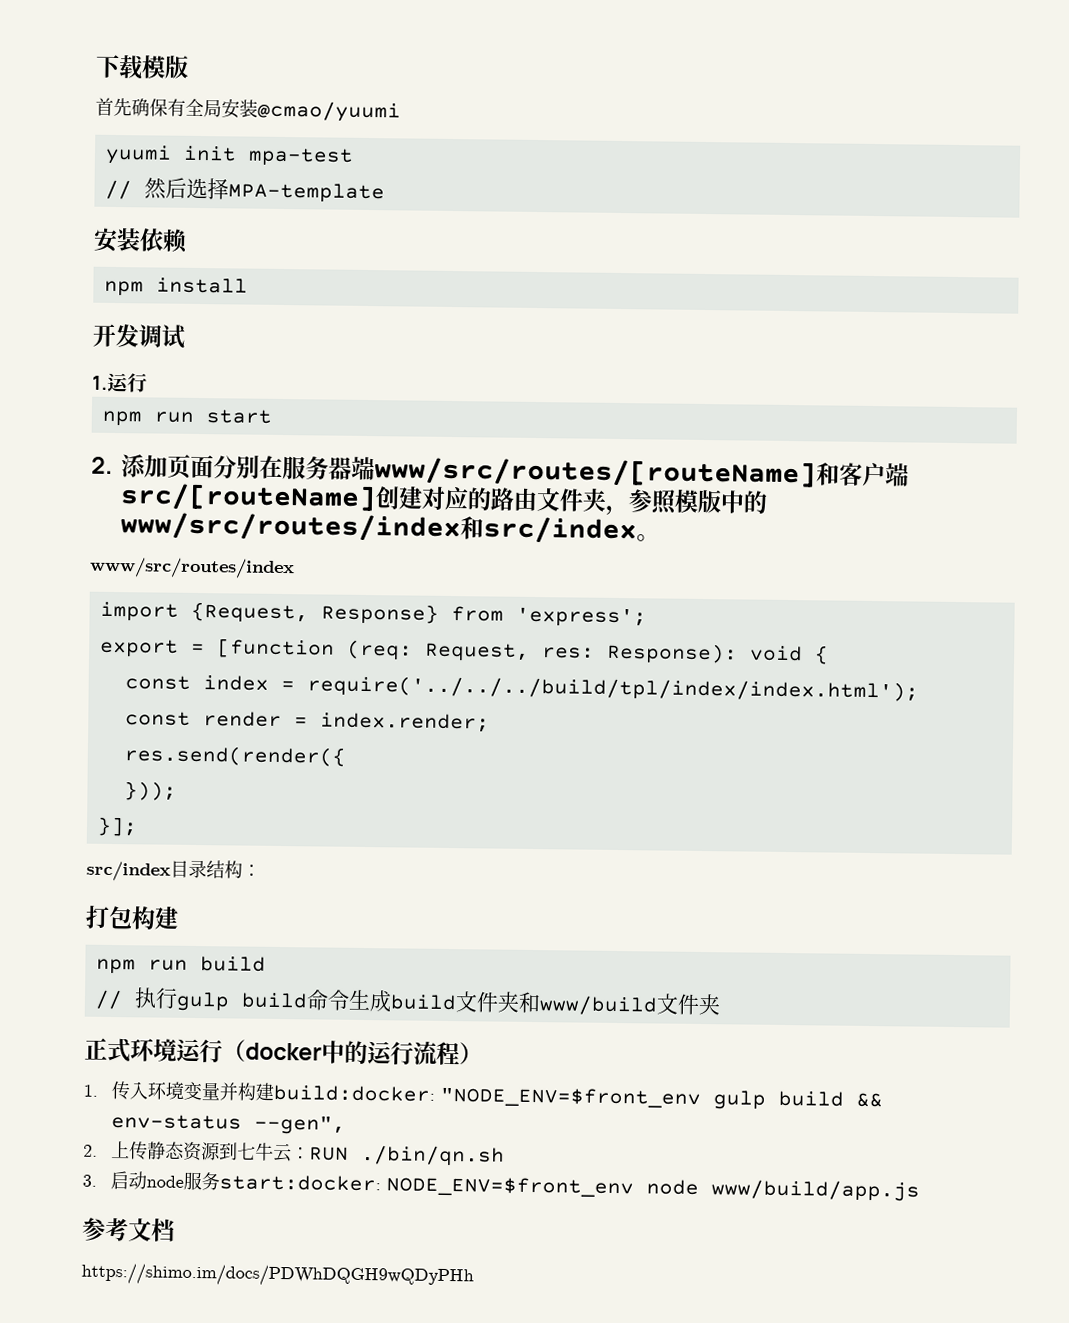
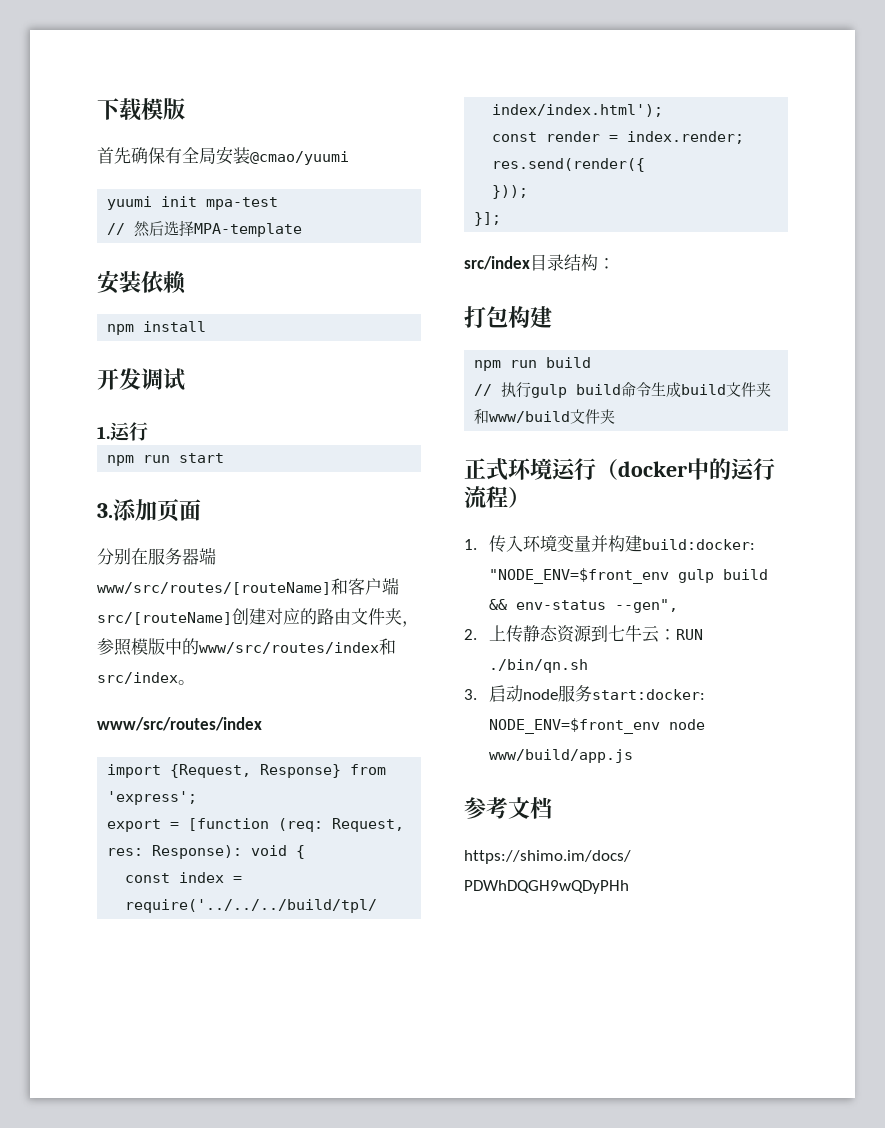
- 2.添加页面分别在服务器端www/src/routes/[routeName]和客户端src/[routeName]创建对应的路由文件夹，参照模版中的www/src/routes/index和src/index。
+ 3.添加页面
+ 分别在服务器端www/src/routes/[routeName]和客户端src/[routeName]创建对应的路由文件夹，参照模版中的www/src/routes/index和src/index。

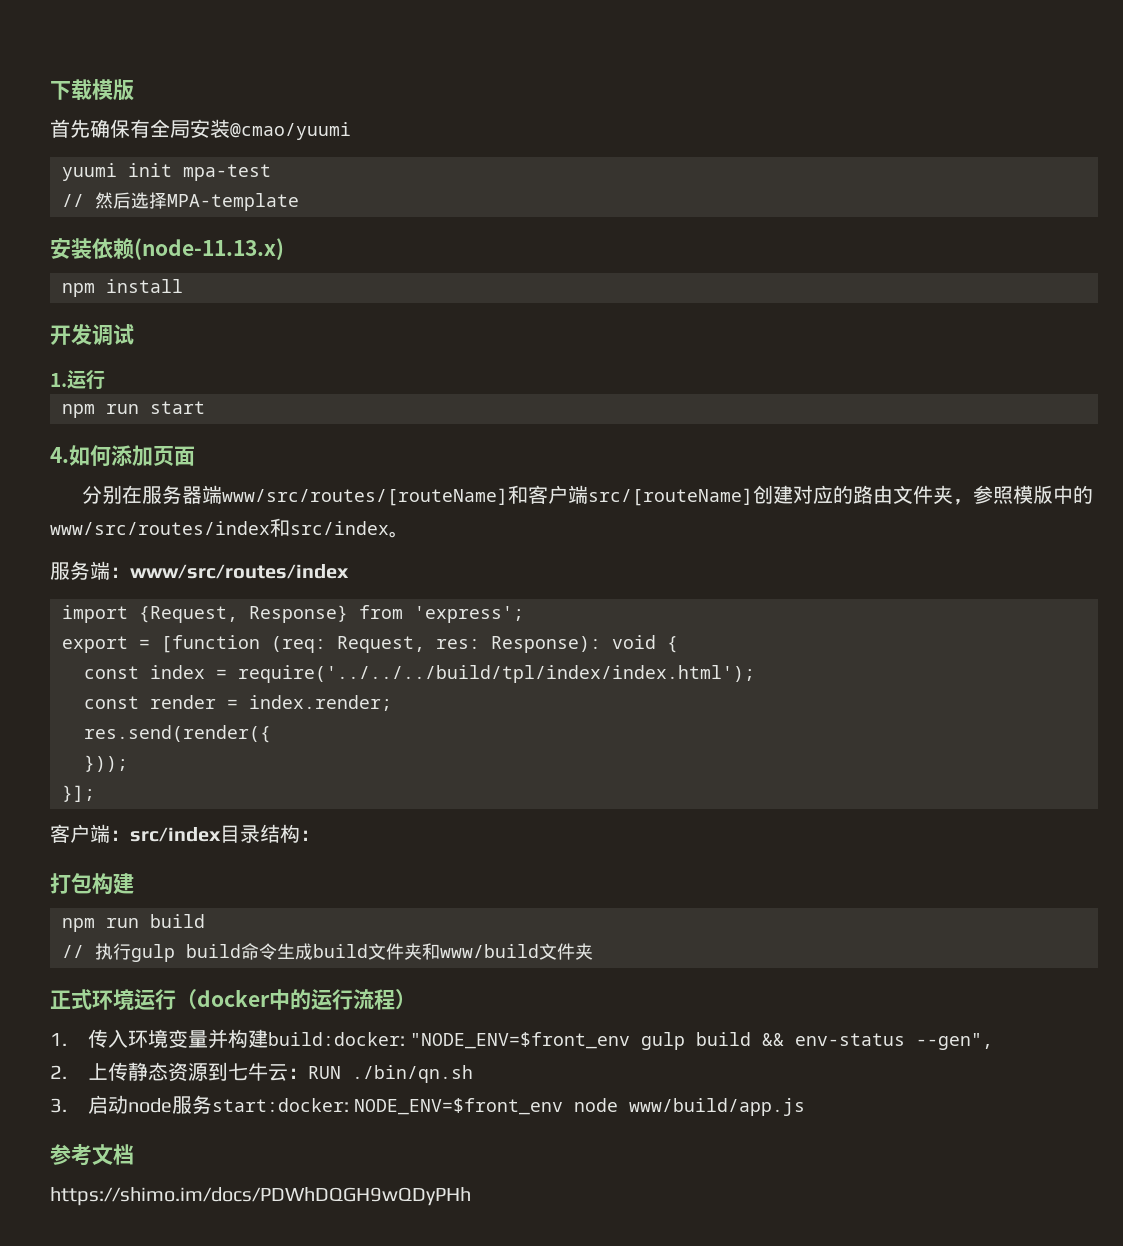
- 安装依赖
+ 安装依赖(node-11.13.x)
- 3.添加页面
+ 4.如何添加页面
  分别在服务器端www/src/routes/[routeName]和客户端src/[routeName]创建对应的路由文件夹，参照模版中的www/src/routes/index和src/index。
- www/src/routes/index
+ 服务端：www/src/routes/index
- src/index目录结构：
+ 客户端：src/index目录结构：

